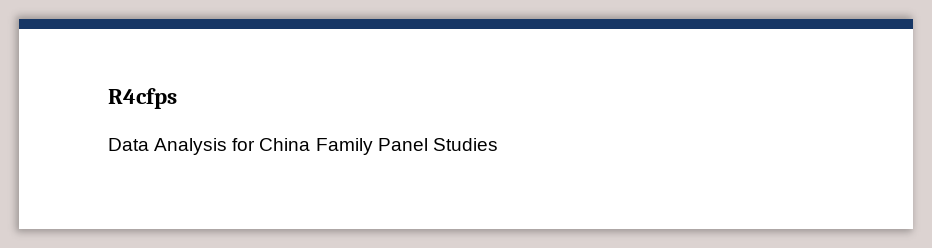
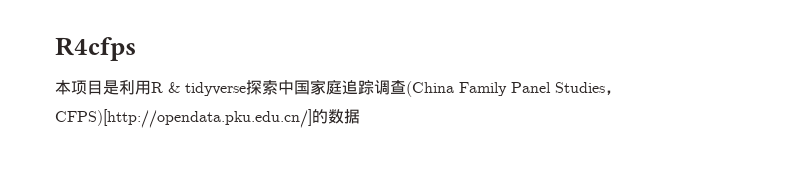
- Data Analysis for China Family Panel Studies
+ 本项目是利用R & tidyverse探索中国家庭追踪调查(China Family Panel Studies，CFPS)[http://opendata.pku.edu.cn/]的数据

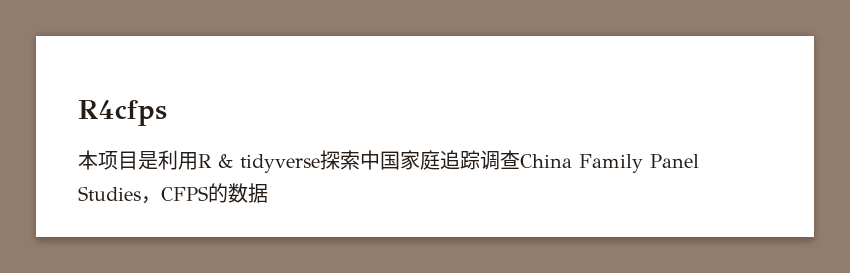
- 本项目是利用R & tidyverse探索中国家庭追踪调查(China Family Panel Studies，CFPS)[http://opendata.pku.edu.cn/]的数据
+ 本项目是利用R & tidyverse探索中国家庭追踪调查China Family Panel Studies，CFPS的数据

